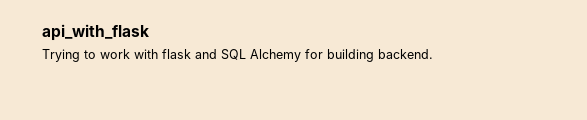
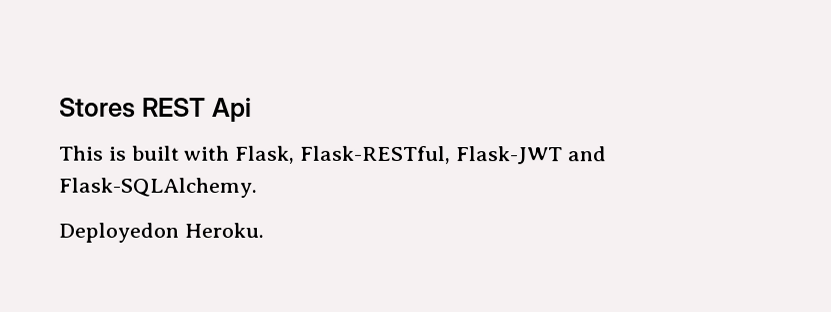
- api_with_flask
- Trying to work with flask and SQL Alchemy for building backend.
+ Stores REST Api
+ This is built with Flask, Flask-RESTful, Flask-JWT and Flask-SQLAlchemy.
+ Deployedon Heroku.

